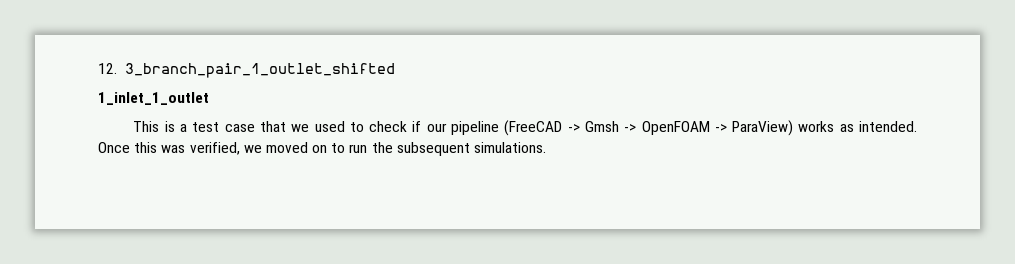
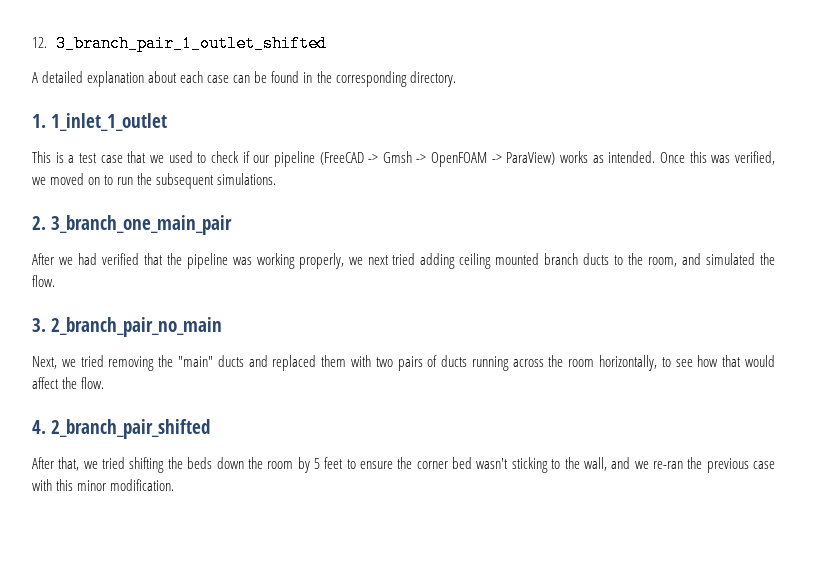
- 1_inlet_1_outlet
+ A detailed explanation about each case can be found in the corresponding directory.
+ 1. 1_inlet_1_outlet
+ 2. 3_branch_one_main_pair
+ After we had verified that the pipeline was working properly, we next tried adding ceiling mounted branch ducts to the room, and simulated the flow.
+ 3. 2_branch_pair_no_main
+ Next, we tried removing the "main" ducts and replaced them with two pairs of ducts running across the room horizontally, to see how that would affect the flow.
+ 4. 2_branch_pair_shifted
+ After that, we tried shifting the beds down the room by 5 feet to ensure the corner bed wasn't sticking to the wall, and we re-ran the previous case with this minor modification.

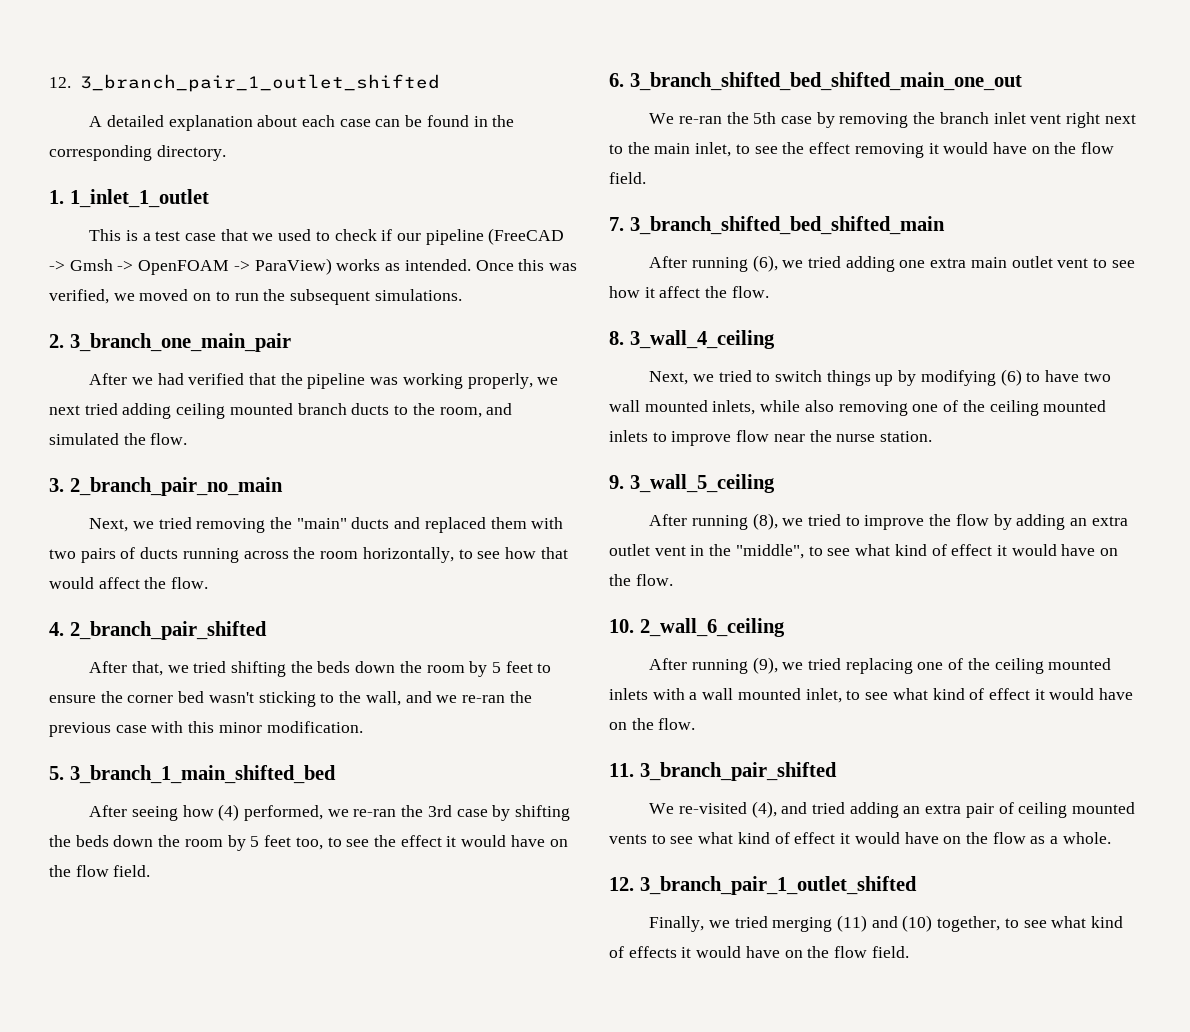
+ 5. 3_branch_1_main_shifted_bed
+ After seeing how (4) performed, we re-ran the 3rd case by shifting the beds down the room by 5 feet too, to see the effect it would have on the flow field.
+ 6. 3_branch_shifted_bed_shifted_main_one_out
+ We re-ran the 5th case by removing the branch inlet vent right next to the main inlet, to see the effect removing it would have on the flow field.
+ 7. 3_branch_shifted_bed_shifted_main
+ After running (6), we tried adding one extra main outlet vent to see how it affect the flow.
+ 8. 3_wall_4_ceiling
+ Next, we tried to switch things up by modifying (6) to have two wall mounted inlets, while also removing one of the ceiling mounted inlets to improve flow near the nurse station.
+ 9. 3_wall_5_ceiling
+ After running (8), we tried to improve the flow by adding an extra outlet vent in the "middle", to see what kind of effect it would have on the flow.
+ 10. 2_wall_6_ceiling
+ After running (9), we tried replacing one of the ceiling mounted inlets with a wall mounted inlet, to see what kind of effect it would have on the flow.
+ 11. 3_branch_pair_shifted
+ We re-visited (4), and tried adding an extra pair of ceiling mounted vents to see what kind of effect it would have on the flow as a whole.
+ 12. 3_branch_pair_1_outlet_shifted
+ Finally, we tried merging (11) and (10) together, to see what kind of effects it would have on the flow field.

